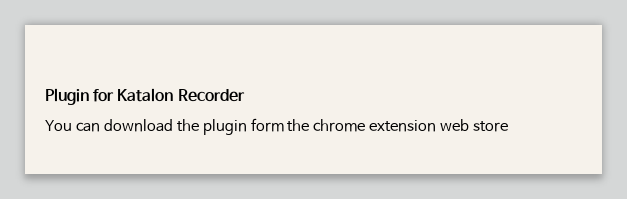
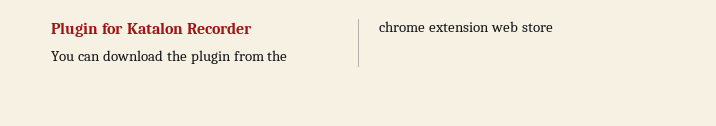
- You can download the plugin form the chrome extension web store
+ You can download the plugin from the chrome extension web store

